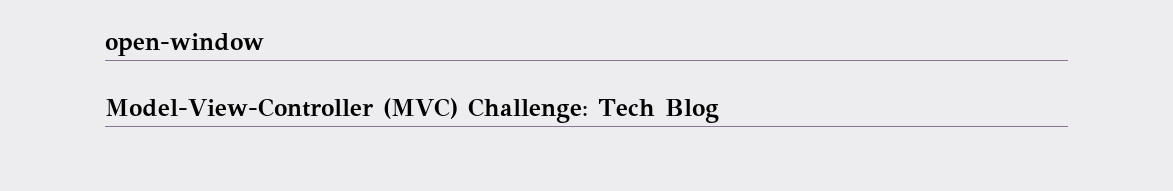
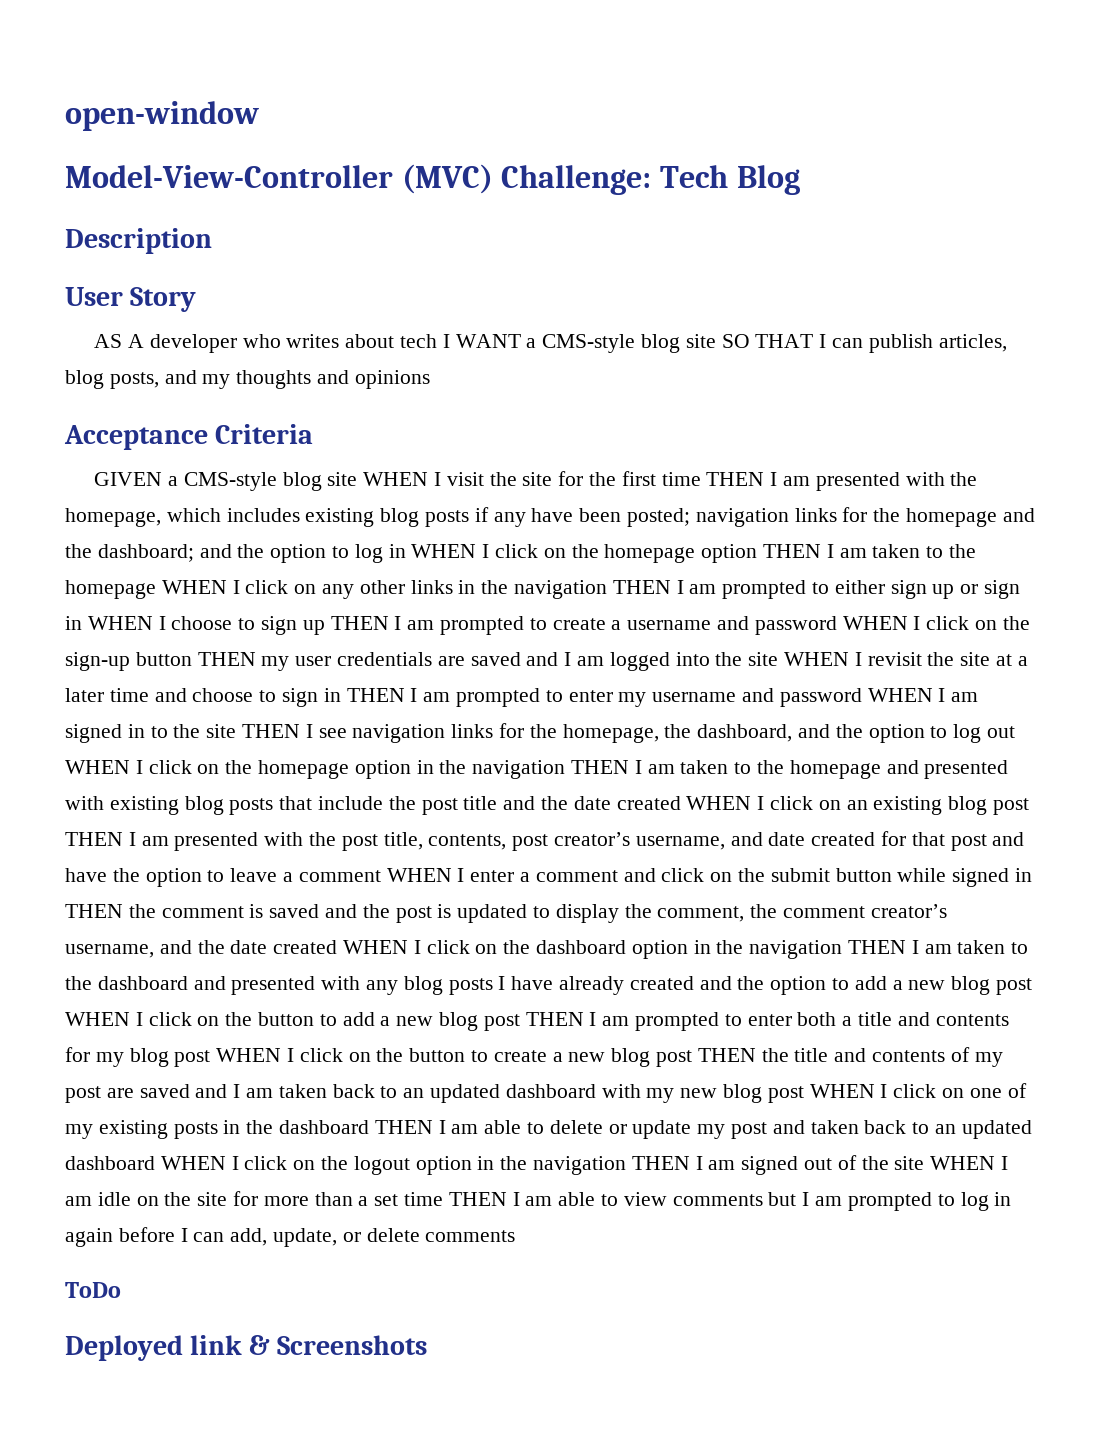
+ Description
+ User Story
+ AS A developer who writes about tech I WANT a CMS-style blog site SO THAT I can publish articles, blog posts, and my thoughts and opinions
+ Acceptance Criteria
+ GIVEN a CMS-style blog site WHEN I visit the site for the first time THEN I am presented with the homepage, which includes existing blog posts if any have been posted; navigation links for the homepage and the dashboard; and the option to log in WHEN I click on the homepage option THEN I am taken to the homepage WHEN I click on any other links in the navigation THEN I am prompted to either sign up or sign in WHEN I choose to sign up THEN I am prompted to create a username and password WHEN I click on the sign-up button THEN my user credentials are saved and I am logged into the site WHEN I revisit the site at a later time and choose to sign in THEN I am prompted to enter my username and password WHEN I am signed in to the site THEN I see navigation links for the homepage, the dashboard, and the option to log out WHEN I click on the homepage option in the navigation THEN I am taken to the homepage and presented with existing blog posts that include the post title and the date created WHEN I click on an existing blog post THEN I am presented with the post title, contents, post creator’s username, and date created for that post and have the option to leave a comment WHEN I enter a comment and click on the submit button while signed in THEN the comment is saved and the post is updated to display the comment, the comment creator’s username, and the date created WHEN I click on the dashboard option in the navigation THEN I am taken to the dashboard and presented with any blog posts I have already created and the option to add a new blog post WHEN I click on the button to add a new blog post THEN I am prompted to enter both a title and contents for my blog post WHEN I click on the button to create a new blog post THEN the title and contents of my post are saved and I am taken back to an updated dashboard with my new blog post WHEN I click on one of my existing posts in the dashboard THEN I am able to delete or update my post and taken back to an updated dashboard WHEN I click on the logout option in the navigation THEN I am signed out of the site WHEN I am idle on the site for more than a set time THEN I am able to view comments but I am prompted to log in again before I can add, update, or delete comments
+ ToDo
+ Deployed link & Screenshots

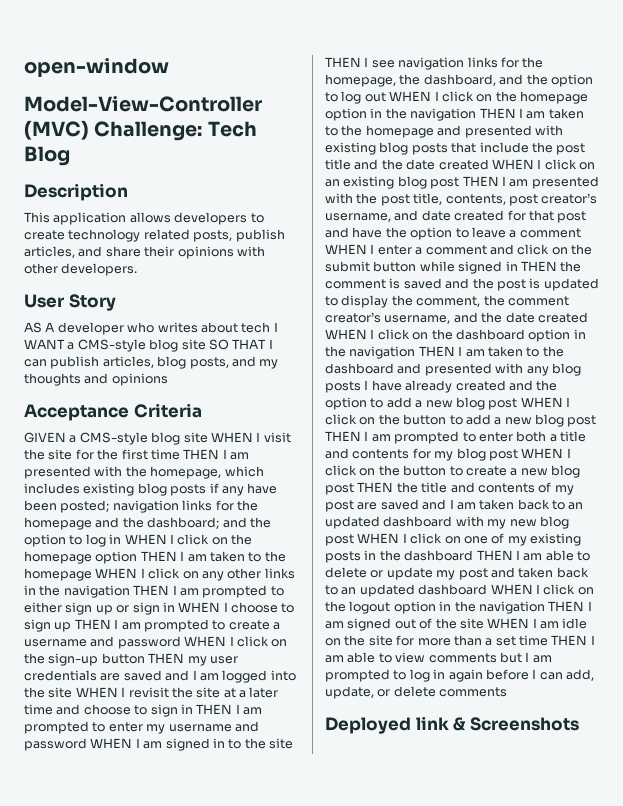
+ This application allows developers to create technology related posts, publish articles, and share their opinions with other developers.
- ToDo

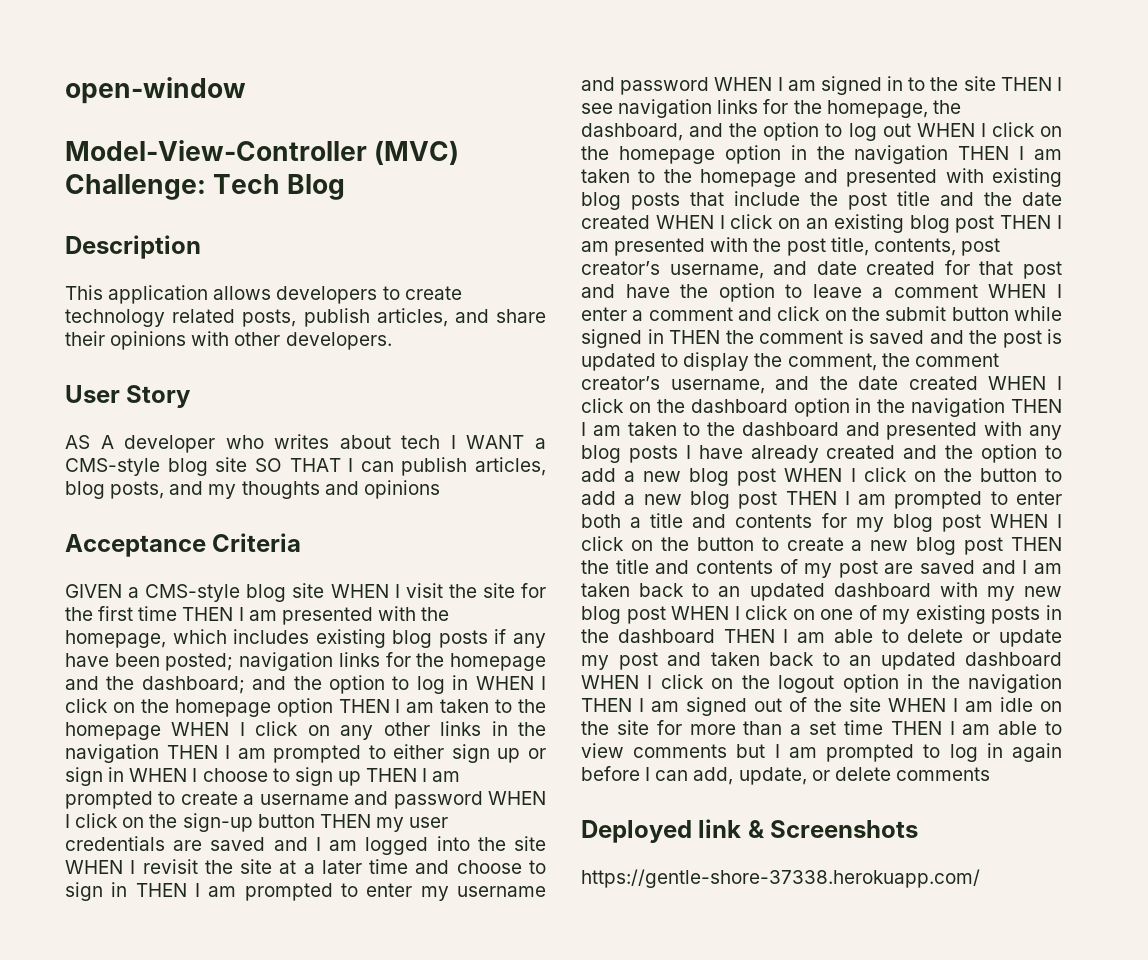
+ https://gentle-shore-37338.herokuapp.com/

